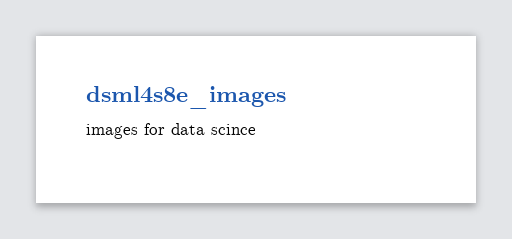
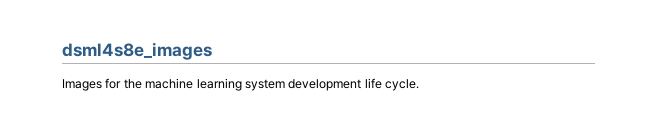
- images for data scince
+ Images for the machine learning system development life cycle.

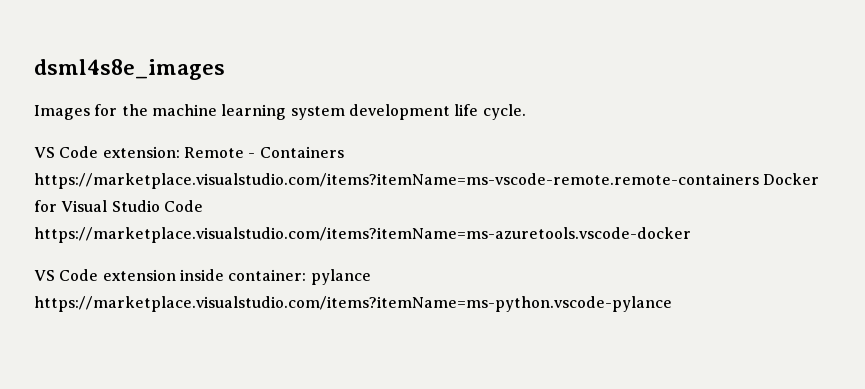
+ VS Code extension: Remote - Containers https://marketplace.visualstudio.com/items?itemName=ms-vscode-remote.remote-containers Docker for Visual Studio Code https://marketplace.visualstudio.com/items?itemName=ms-azuretools.vscode-docker
+ VS Code extension inside container: pylance https://marketplace.visualstudio.com/items?itemName=ms-python.vscode-pylance

